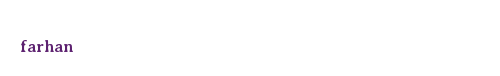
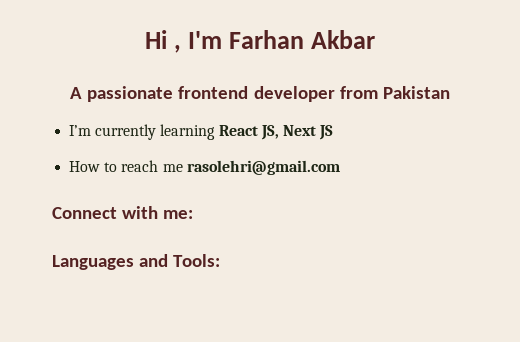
- farhan
+ Hi , I'm Farhan Akbar
+ A passionate frontend developer from Pakistan
+ I’m currently learning React JS, Next JS
+ How to reach me rasolehri@gmail.com
+ Connect with me:
+ Languages and Tools:

